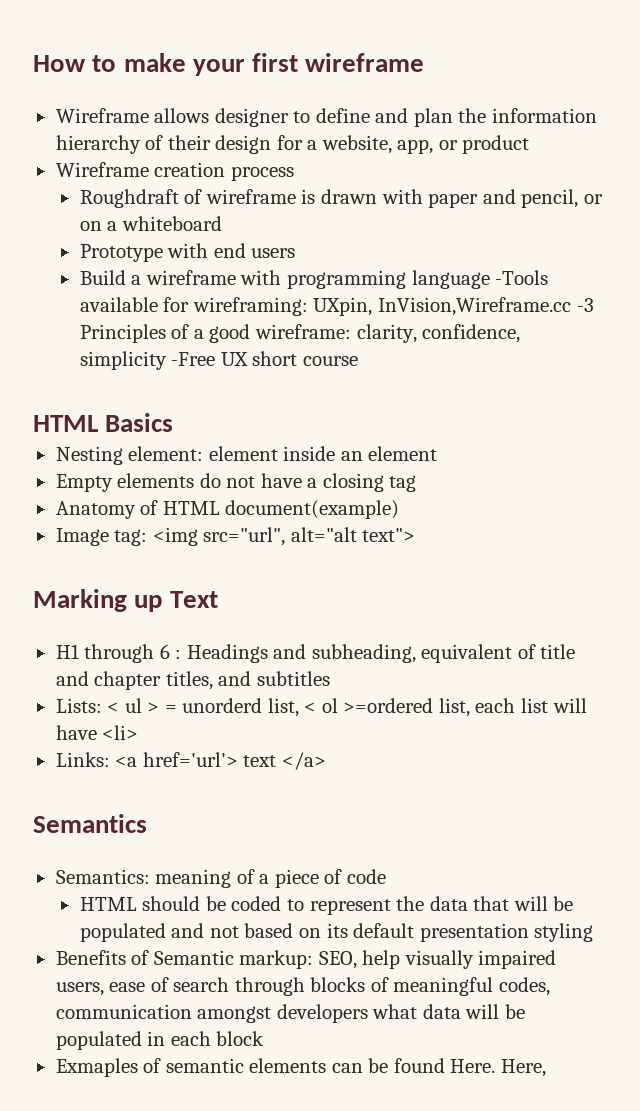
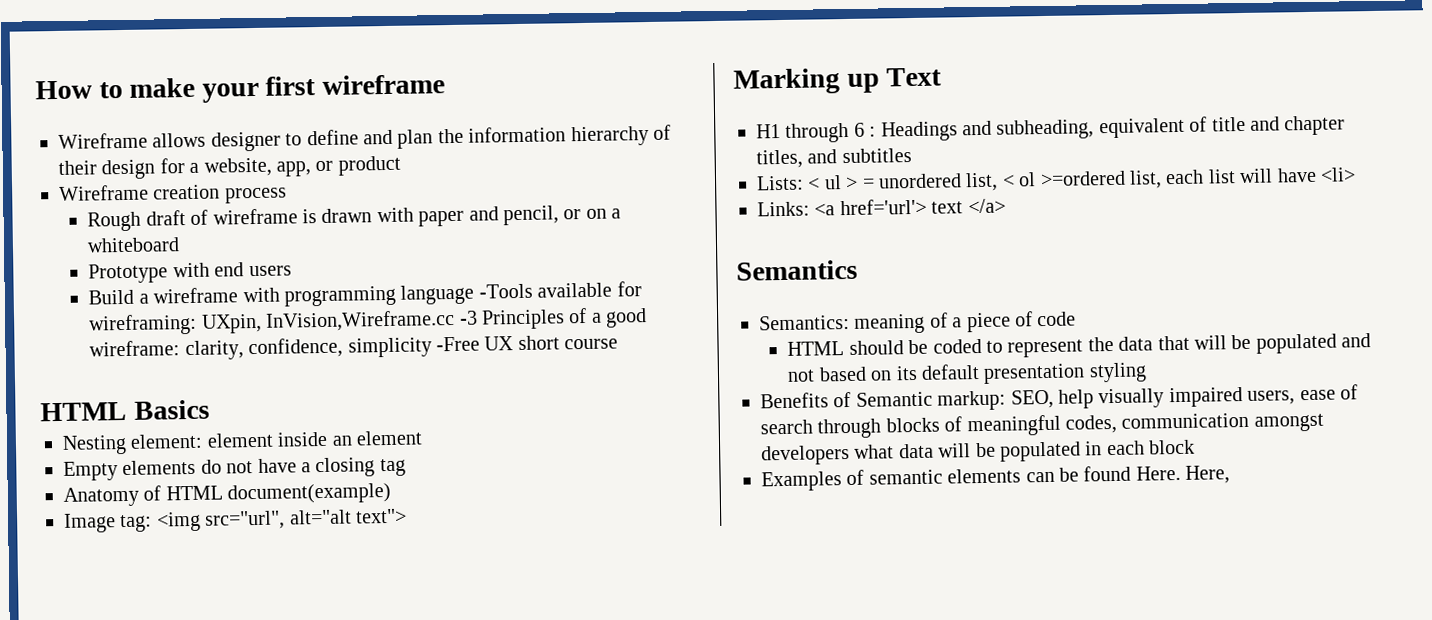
- Roughdraft of wireframe is drawn with paper and pencil, or on a whiteboard
+ Rough draft of wireframe is drawn with paper and pencil, or on a whiteboard
- Lists: < ul > = unorderd list, < ol >=ordered list, each list will have <li>
+ Lists: < ul > = unordered list, < ol >=ordered list, each list will have <li>
- Exmaples of semantic elements can be found Here.
+ Examples of semantic elements can be found Here.

